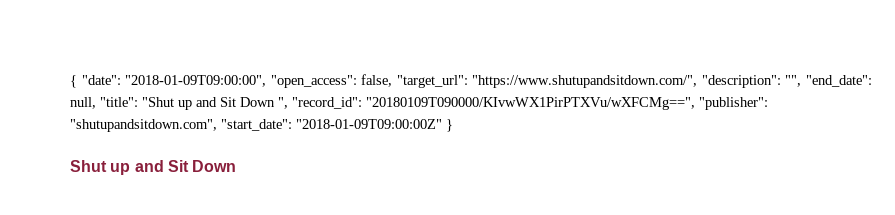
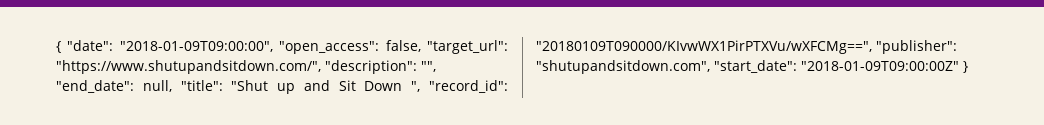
- Shut up and Sit Down

